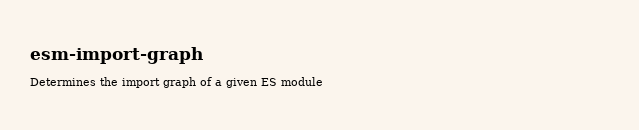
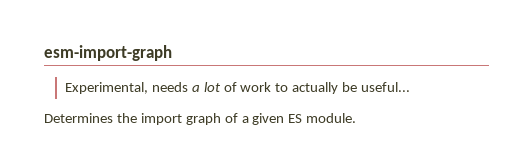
+ Experimental, needs a lot of work to actually be useful...
- Determines the import graph of a given ES module
+ Determines the import graph of a given ES module.

